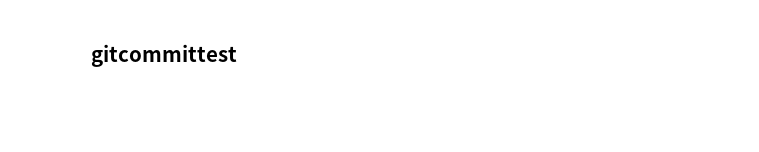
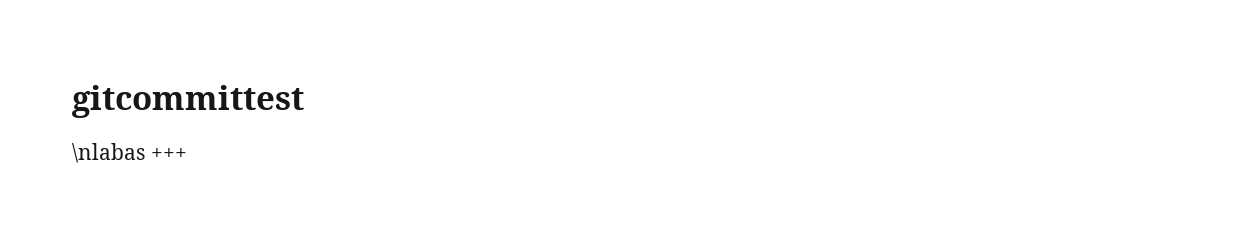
+ \nlabas +++

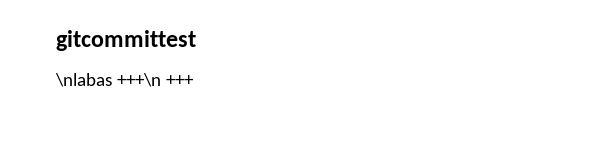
- \nlabas +++
+ \nlabas +++\n +++

